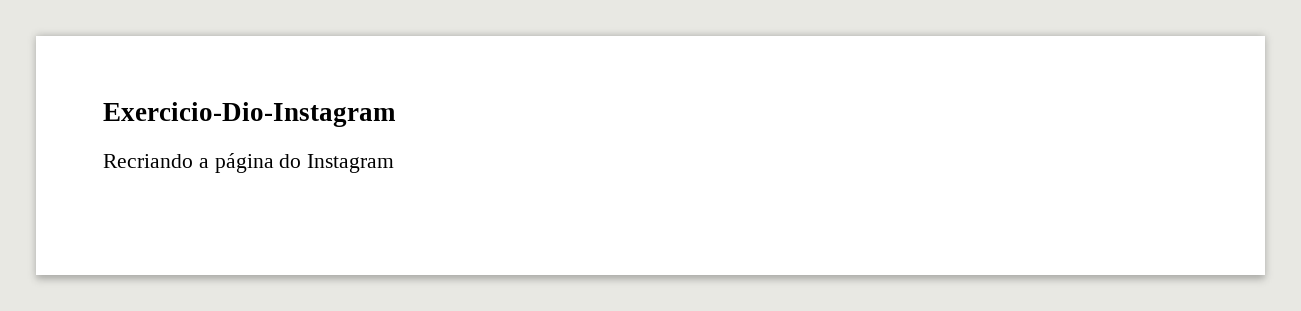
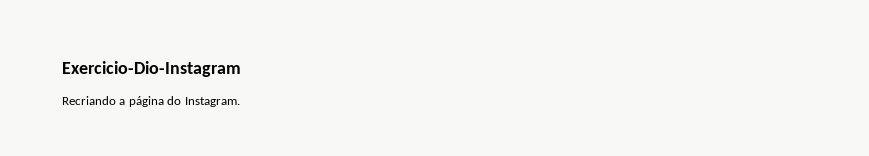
- Recriando a página do Instagram
+ Recriando a página do Instagram.

